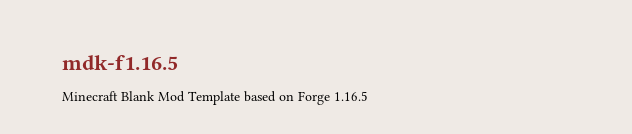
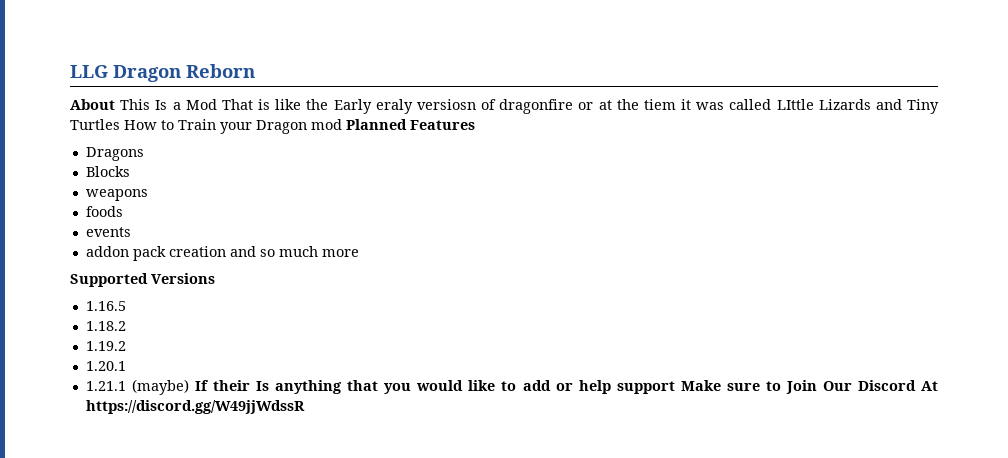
- mdk-f1.16.5
- Minecraft Blank Mod Template based on Forge 1.16.5
+ LLG Dragon Reborn
+ About This Is a Mod That is like the Early eraly versiosn of dragonfire or at the tiem it was called LIttle Lizards and Tiny Turtles How to Train your Dragon mod Planned Features
+ Dragons
+ Blocks
+ weapons
+ foods
+ events
+ addon pack creation and so much more
+ Supported Versions
+ 1.16.5
+ 1.18.2
+ 1.19.2
+ 1.20.1
+ 1.21.1 (maybe) If their Is anything that you would like to add or help support Make sure to Join Our Discord At https://discord.gg/W49jjWdssR

